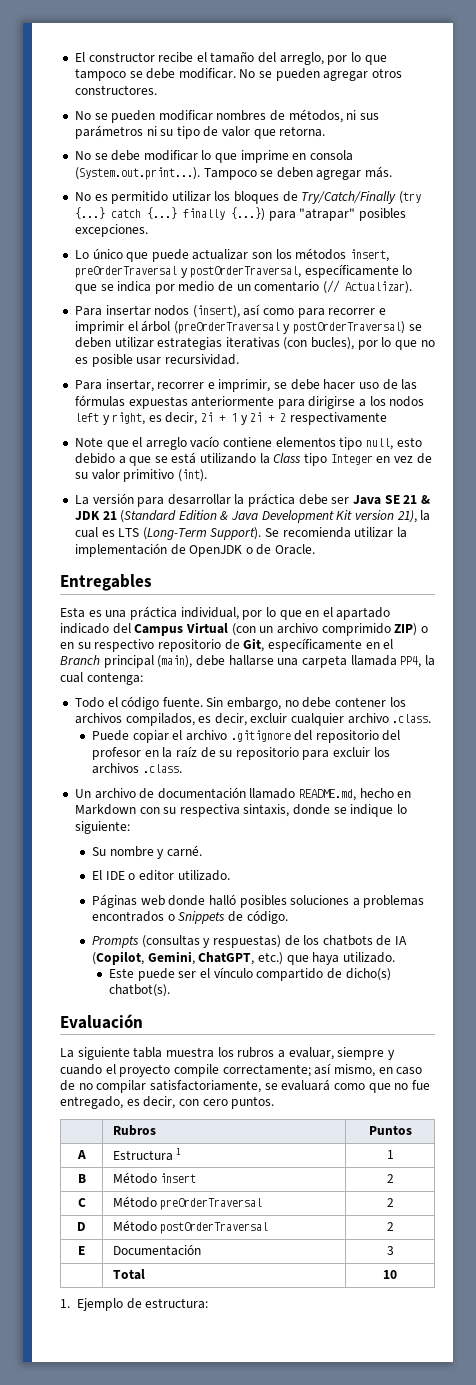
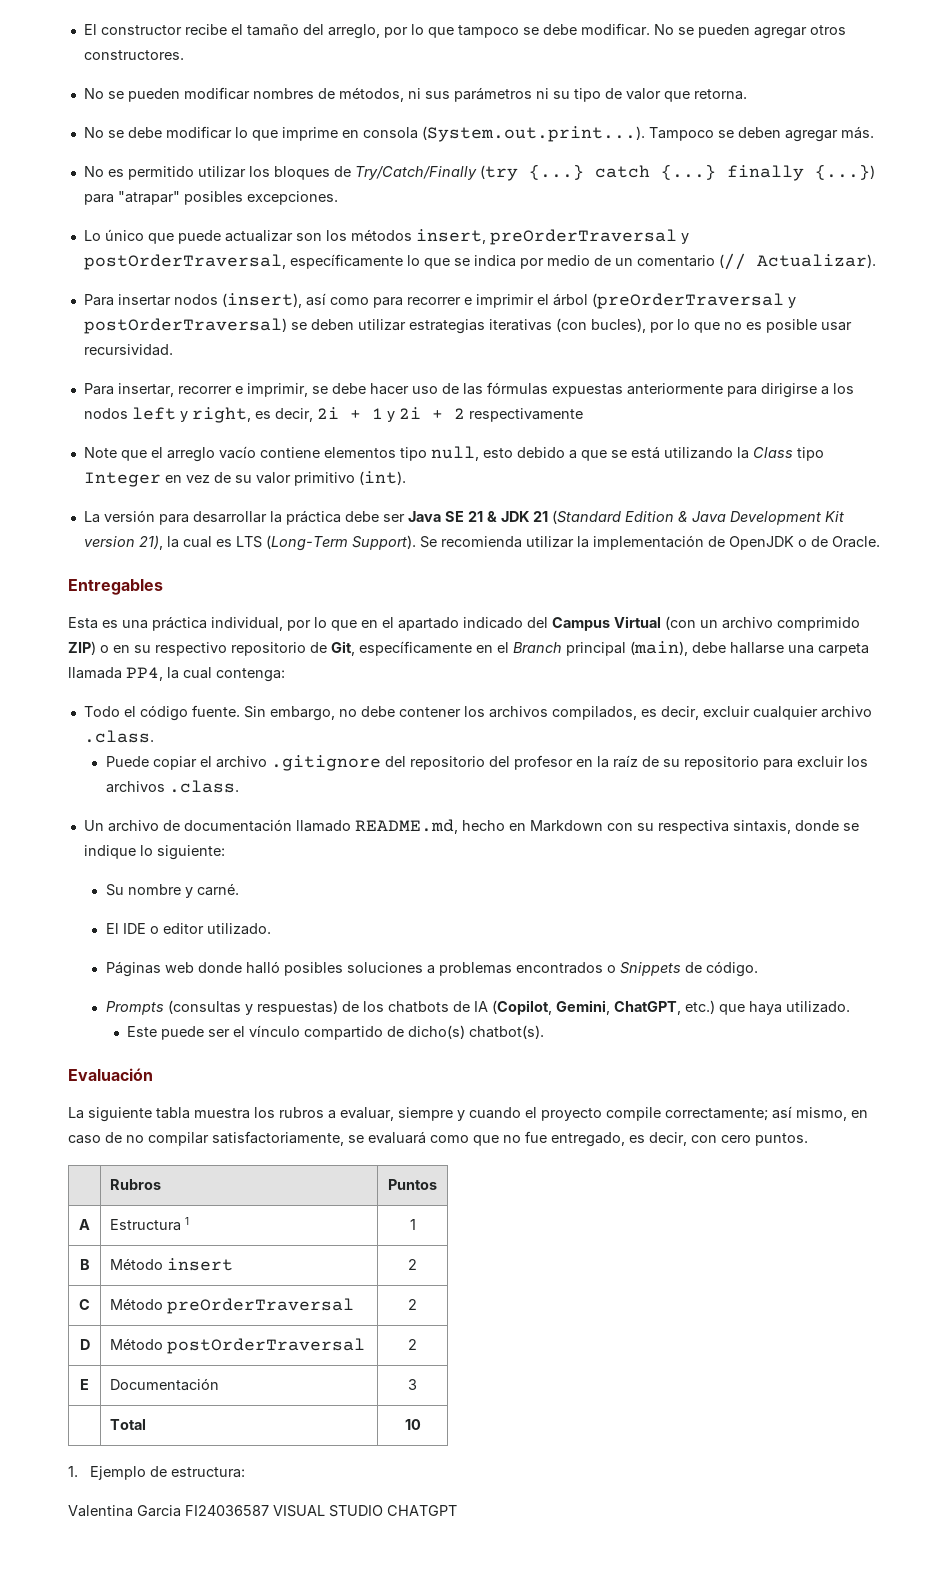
+ Valentina Garcia FI24036587 VISUAL STUDIO CHATGPT

